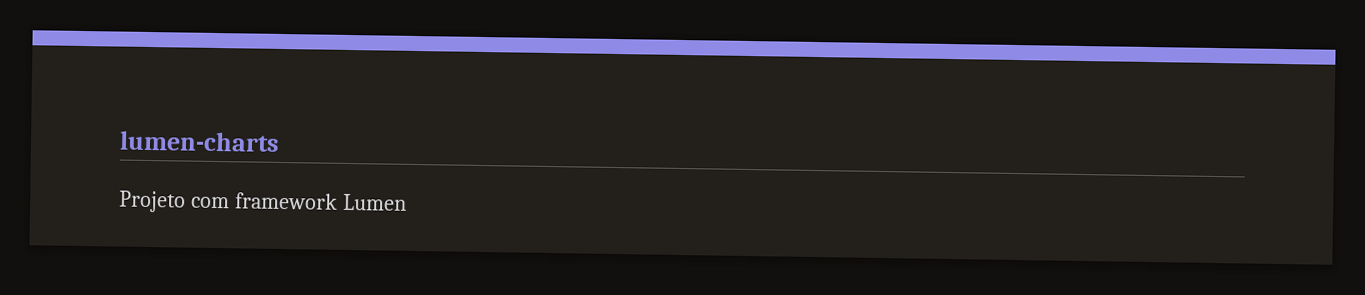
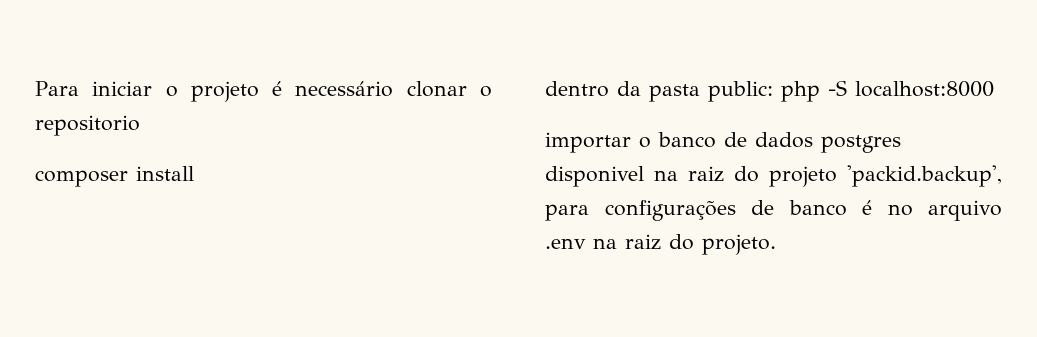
- lumen-charts
- Projeto com framework Lumen
+ Para iniciar o projeto é necessário clonar o repositorio
+ composer install
+ dentro da pasta public: php -S localhost:8000
+ importar o banco de dados postgres disponivel na raiz do projeto 'packid.backup', para configurações de banco é no arquivo .env na raiz do projeto.

